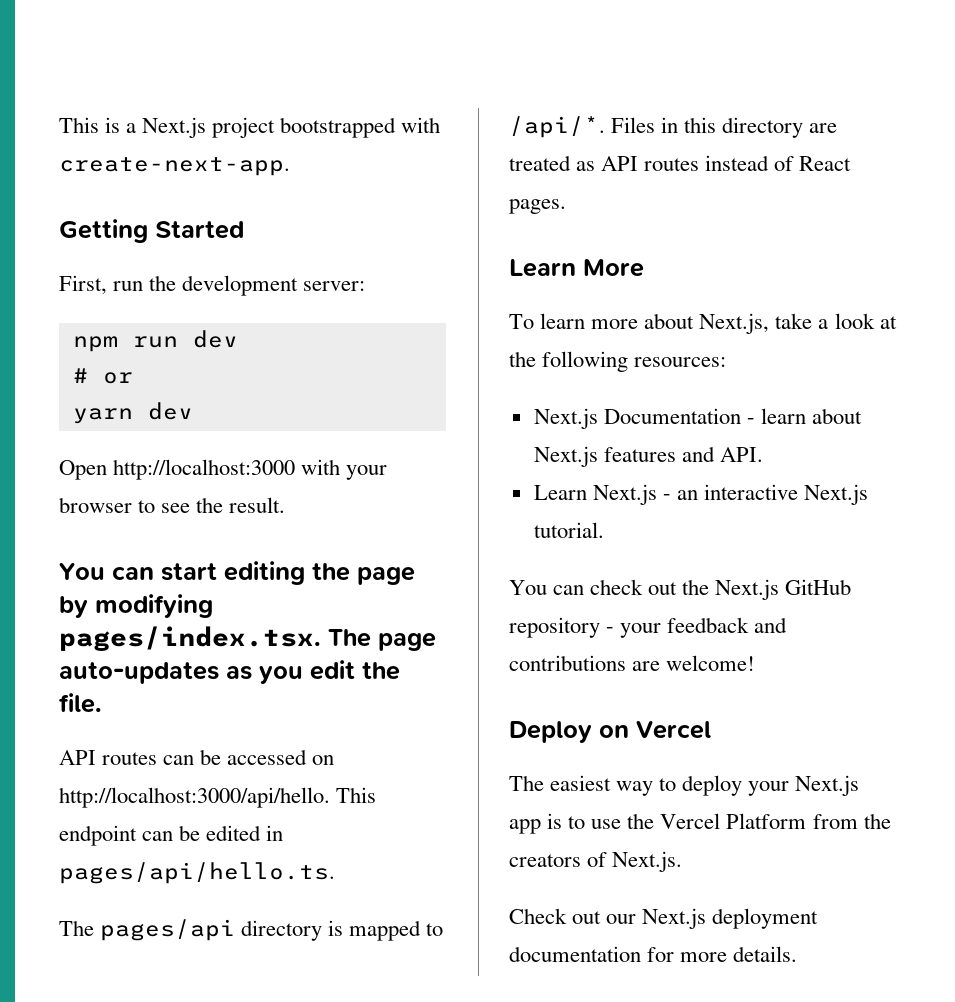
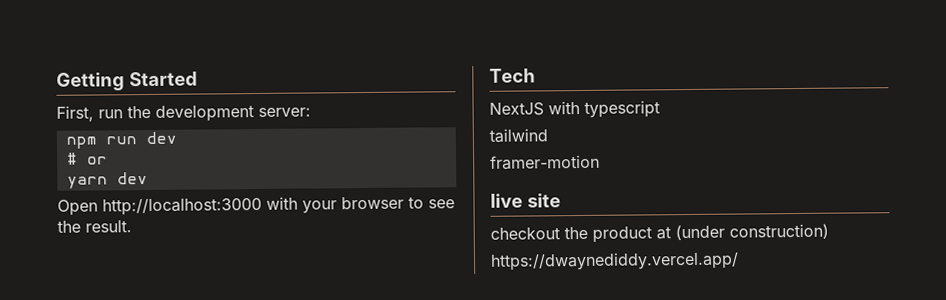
- This is a Next.js project bootstrapped with create-next-app.
- You can start editing the page by modifying pages/index.tsx. The page auto-updates as you edit the file.
- API routes can be accessed on http://localhost:3000/api/hello. This endpoint can be edited in pages/api/hello.ts.
- The pages/api directory is mapped to /api/*. Files in this directory are treated as API routes instead of React pages.
- Learn More
- To learn more about Next.js, take a look at the following resources:
- Next.js Documentation - learn about Next.js features and API.
- Learn Next.js - an interactive Next.js tutorial.
- You can check out the Next.js GitHub repository - your feedback and contributions are welcome!
- Deploy on Vercel
- The easiest way to deploy your Next.js app is to use the Vercel Platform from the creators of Next.js.
- Check out our Next.js deployment documentation for more details.
+ Tech
+ NextJS with typescript
+ tailwind
+ framer-motion
+ live site
+ checkout the product at (under construction)
+ https://dwaynediddy.vercel.app/

